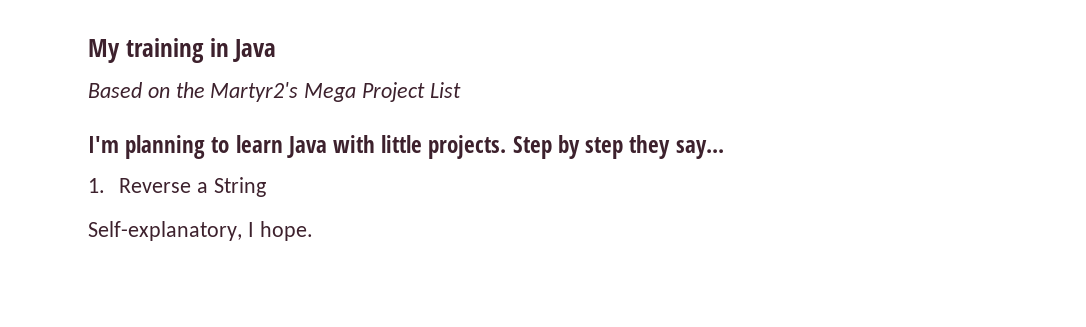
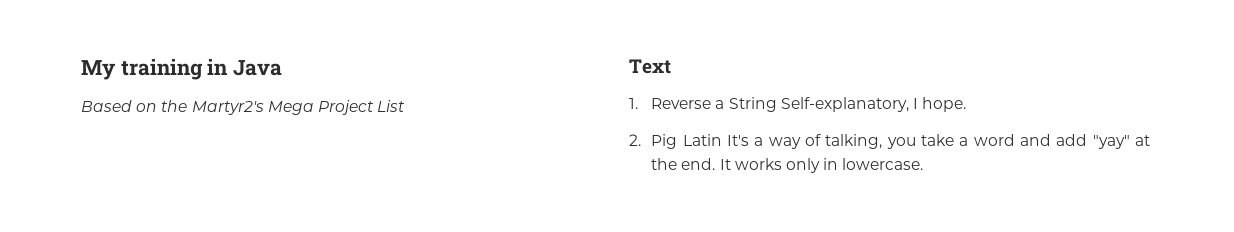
- I'm planning to learn Java with little projects. Step by step they say...
+ Text
- 1. Reverse a String
- Self-explanatory, I hope.
+ 1. Reverse a String Self-explanatory, I hope.
+ 2. Pig Latin It's a way of talking, you take a word and add "yay" at the end. It works only in lowercase.

